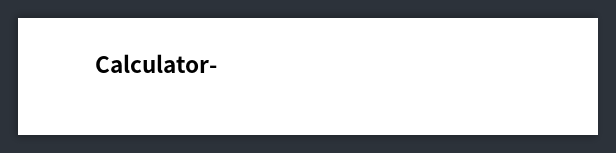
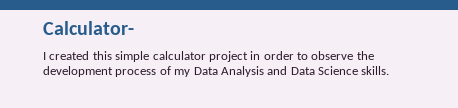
+ I created this simple calculator project in order to observe the development process of my Data Analysis and Data Science skills.

